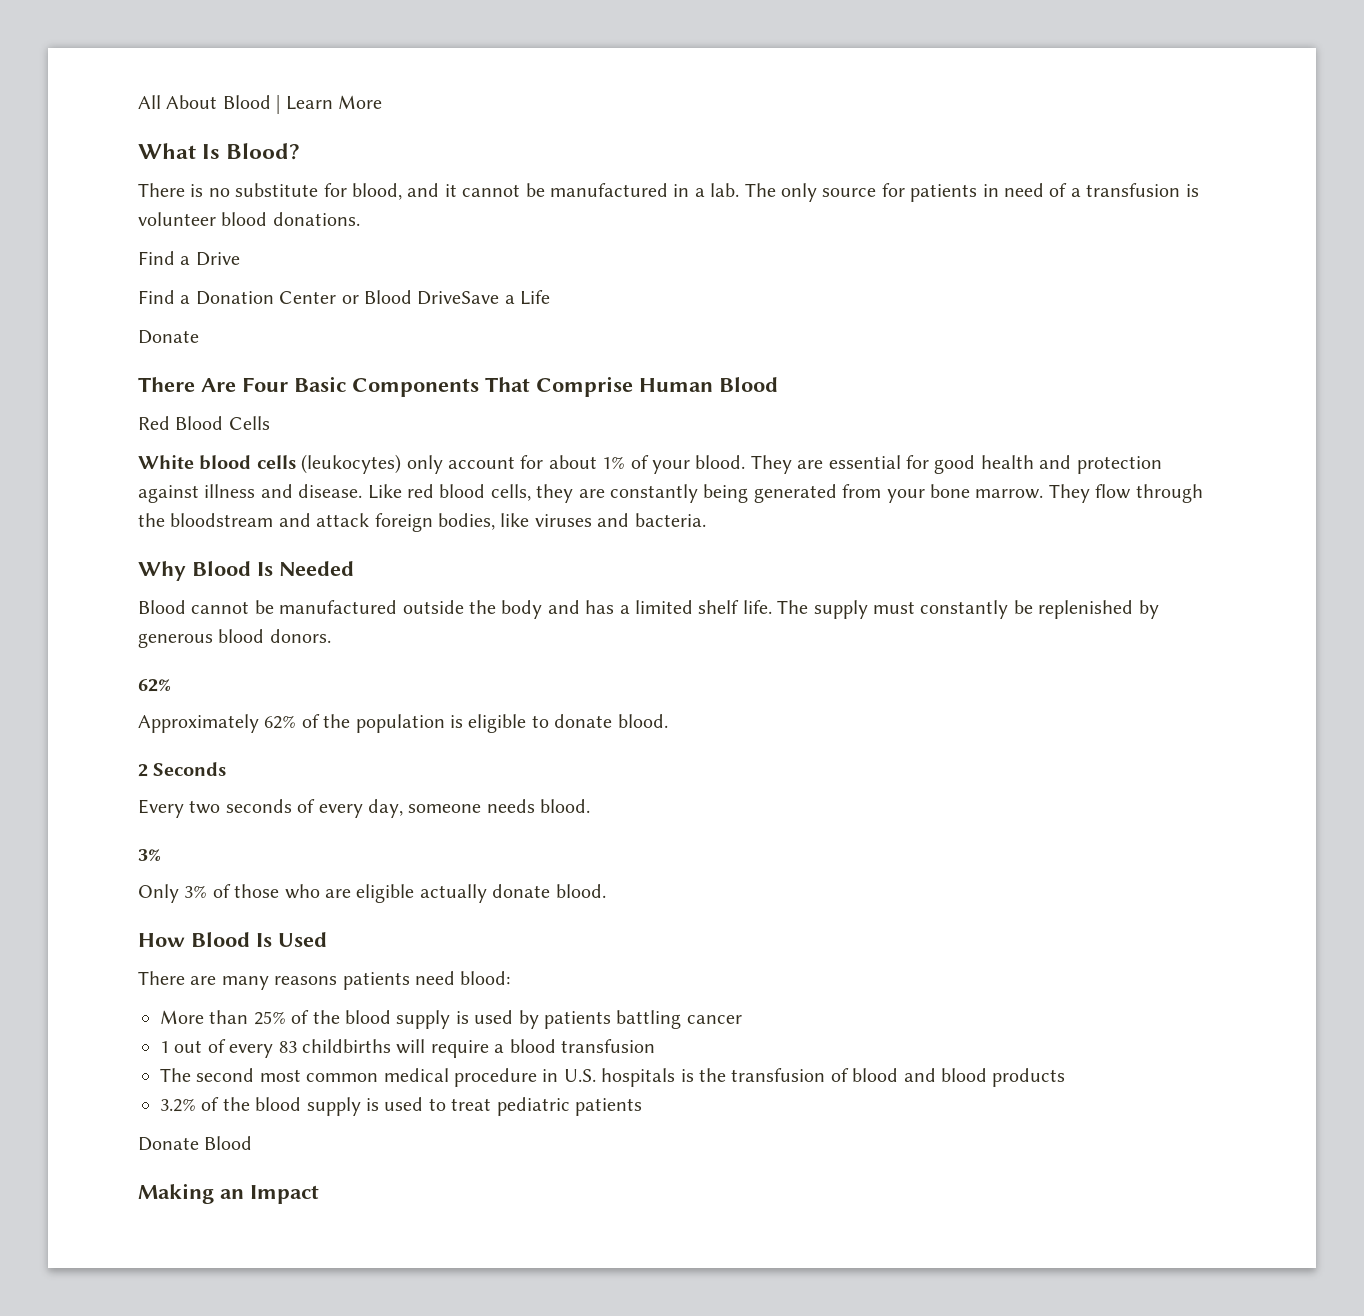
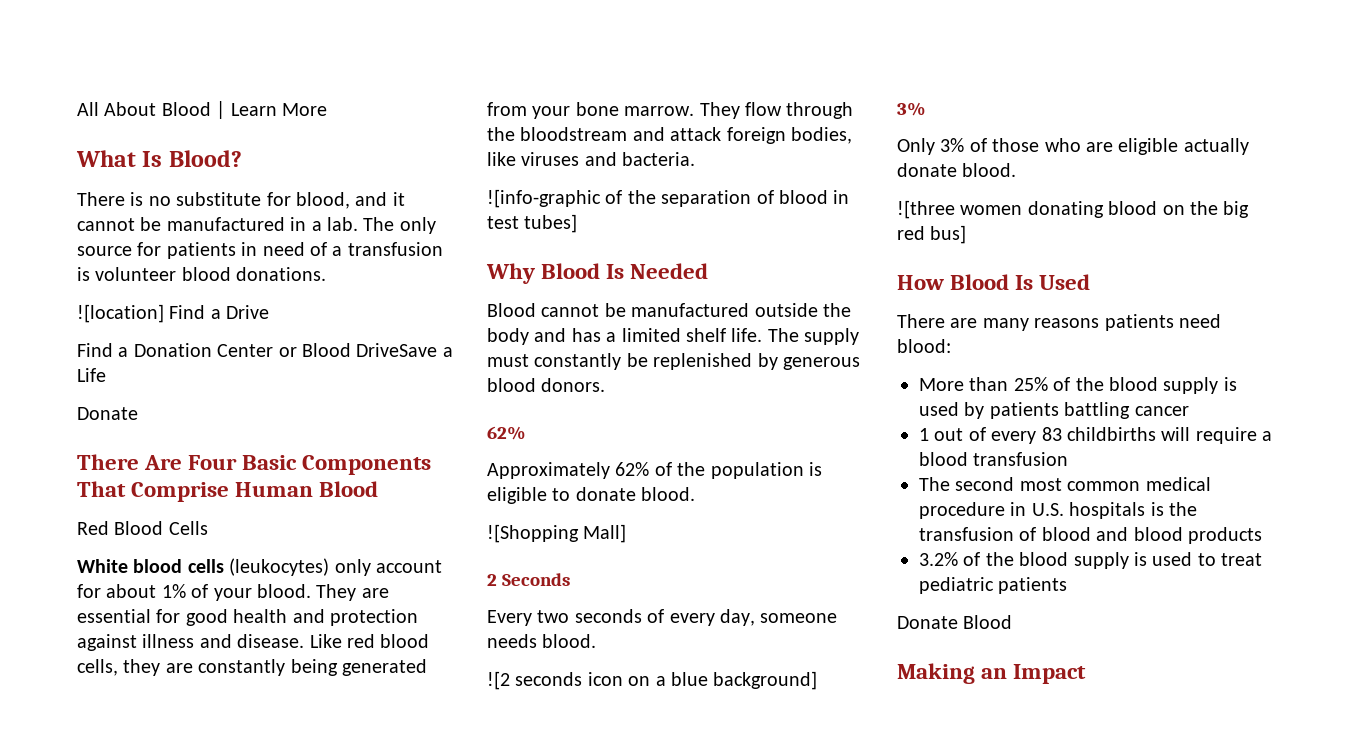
- Find a Drive
+ ![location] Find a Drive
+ ![info-graphic of the separation of blood in test tubes]
+ ![Shopping Mall]
+ ![2 seconds icon on a blue background]
+ ![three women donating blood on the big red bus]

